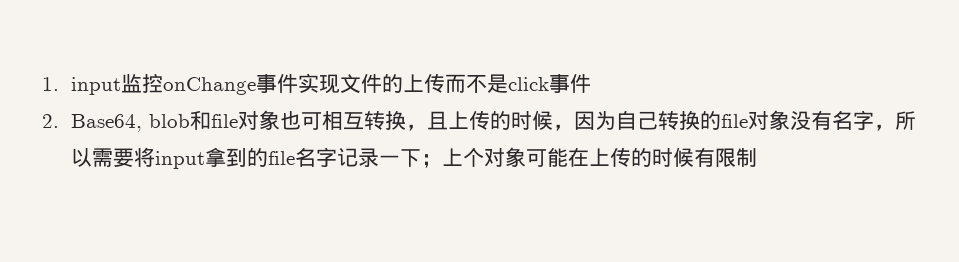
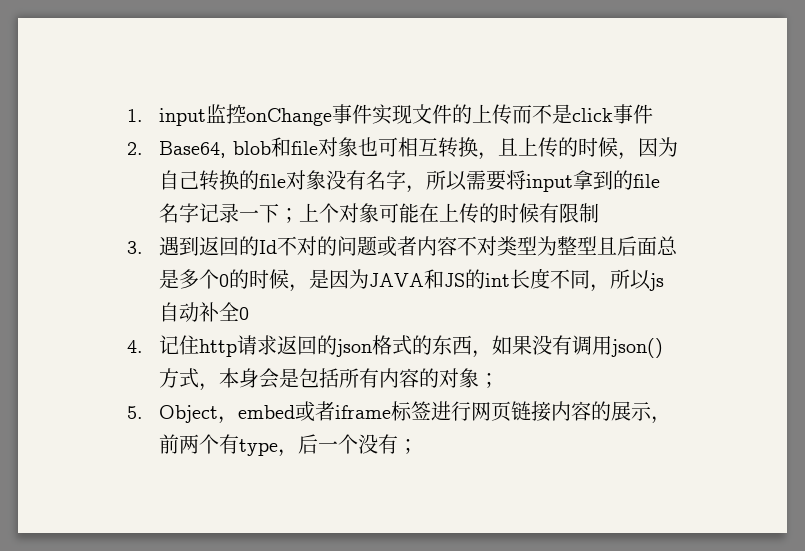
+ 3.遇到返回的Id不对的问题或者内容不对类型为整型且后面总是多个0的时候，是因为JAVA和JS的int长度不同，所以js自动补全0
+ 4.记住http请求返回的json格式的东西，如果没有调用json()方式，本身会是包括所有内容的对象；
+ 5. Object，embed或者iframe标签进行网页链接内容的展示，前两个有type，后一个没有；

